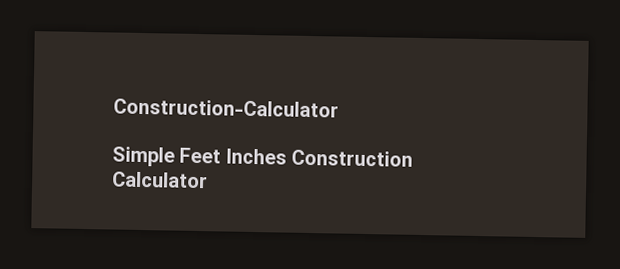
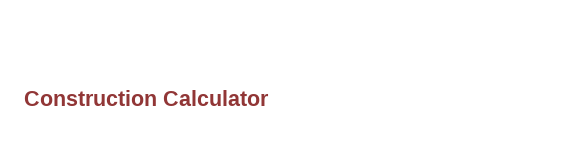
- Construction-Calculator
- Simple Feet Inches Construction Calculator
+ Construction Calculator

